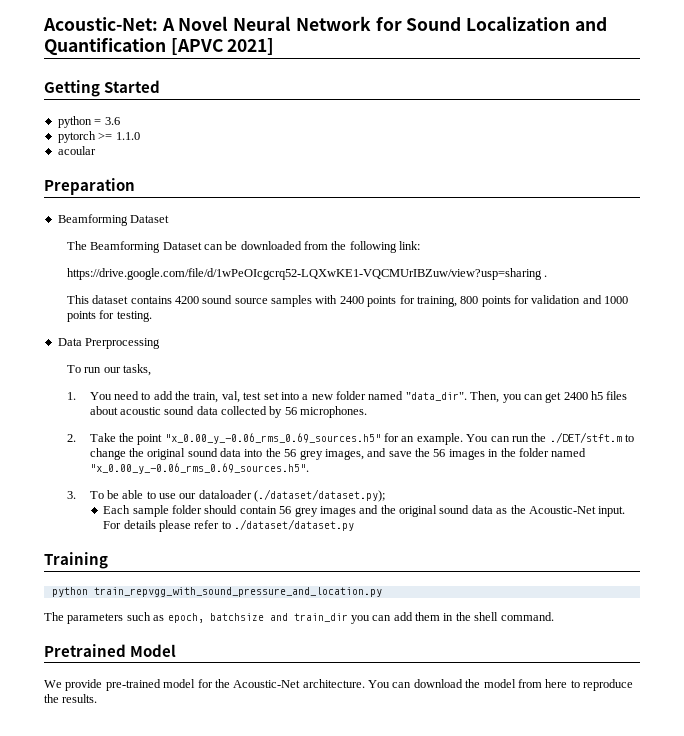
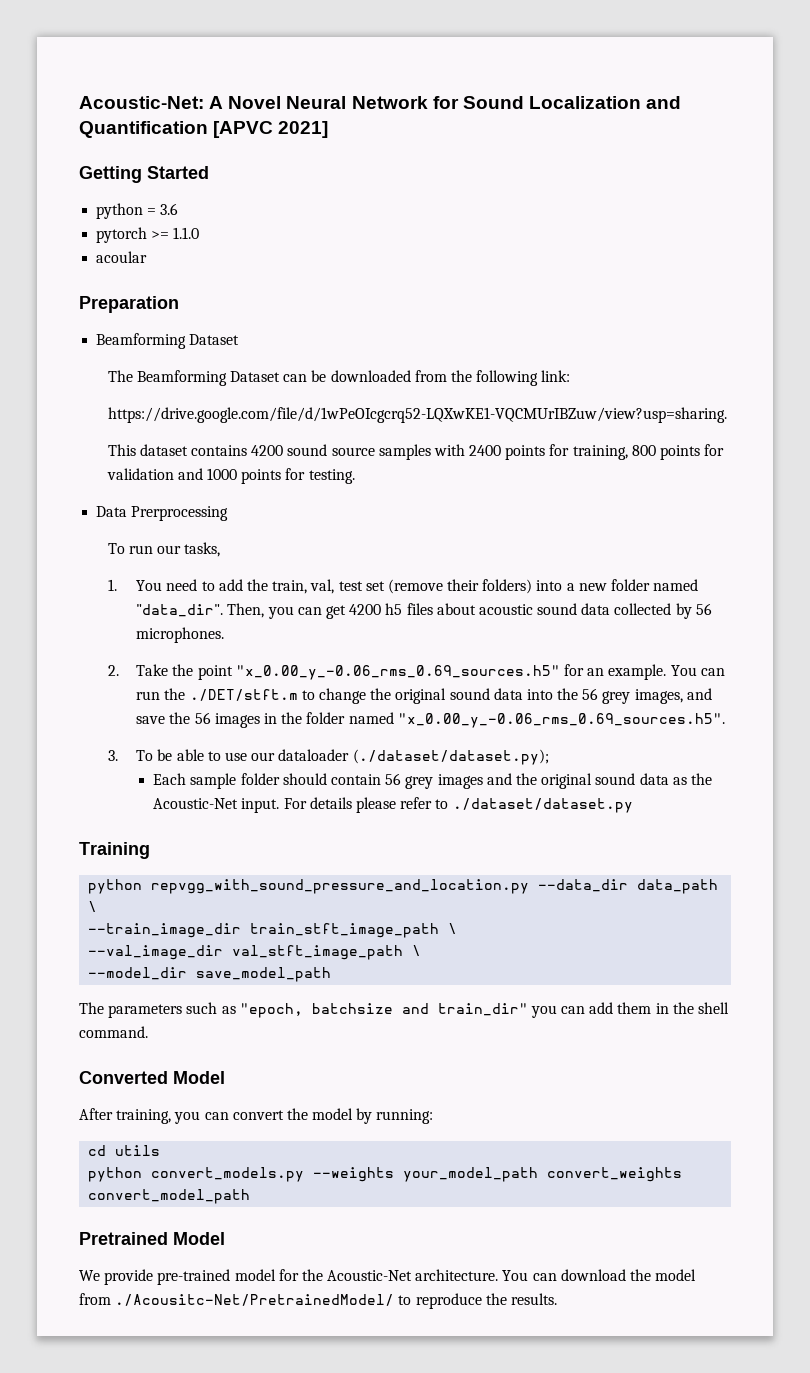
- https://drive.google.com/file/d/1wPeOIcgcrq52-LQXwKE1-VQCMUrIBZuw/view?usp=sharing .
+ https://drive.google.com/file/d/1wPeOIcgcrq52-LQXwKE1-VQCMUrIBZuw/view?usp=sharing.
- 1. You need to add the train, val, test set into a new folder named "data_dir".
+ 1. You need to add the train, val, test set (remove their folders) into a new folder named "data_dir".
- Then, you can get 2400 h5 files about acoustic sound data collected by 56 microphones.
+ Then, you can get 4200 h5 files about acoustic sound data collected by 56 microphones.
- python train_repvgg_with_sound_pressure_and_location.py
+ python repvgg_with_sound_pressure_and_location.py --data_dir data_path \
+ --train_image_dir train_stft_image_path \
+ --val_image_dir val_stft_image_path \
+ --model_dir save_model_path
- The parameters such as epoch, batchsize and train_dir you can add them in the shell command.
+ The parameters such as "epoch, batchsize and train_dir" you can add them in the shell command.
+ Converted Model
+ After training, you can convert the model by running:
+ cd utils
+ python convert_models.py --weights your_model_path convert_weights convert_model_path
- You can download the model from here to reproduce the results.
+ You can download the model from ./Acousitc-Net/PretrainedModel/ to reproduce the results.

